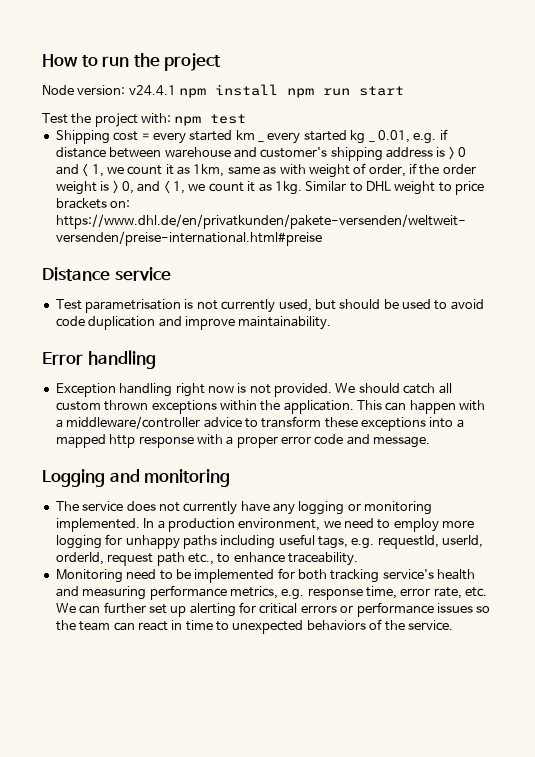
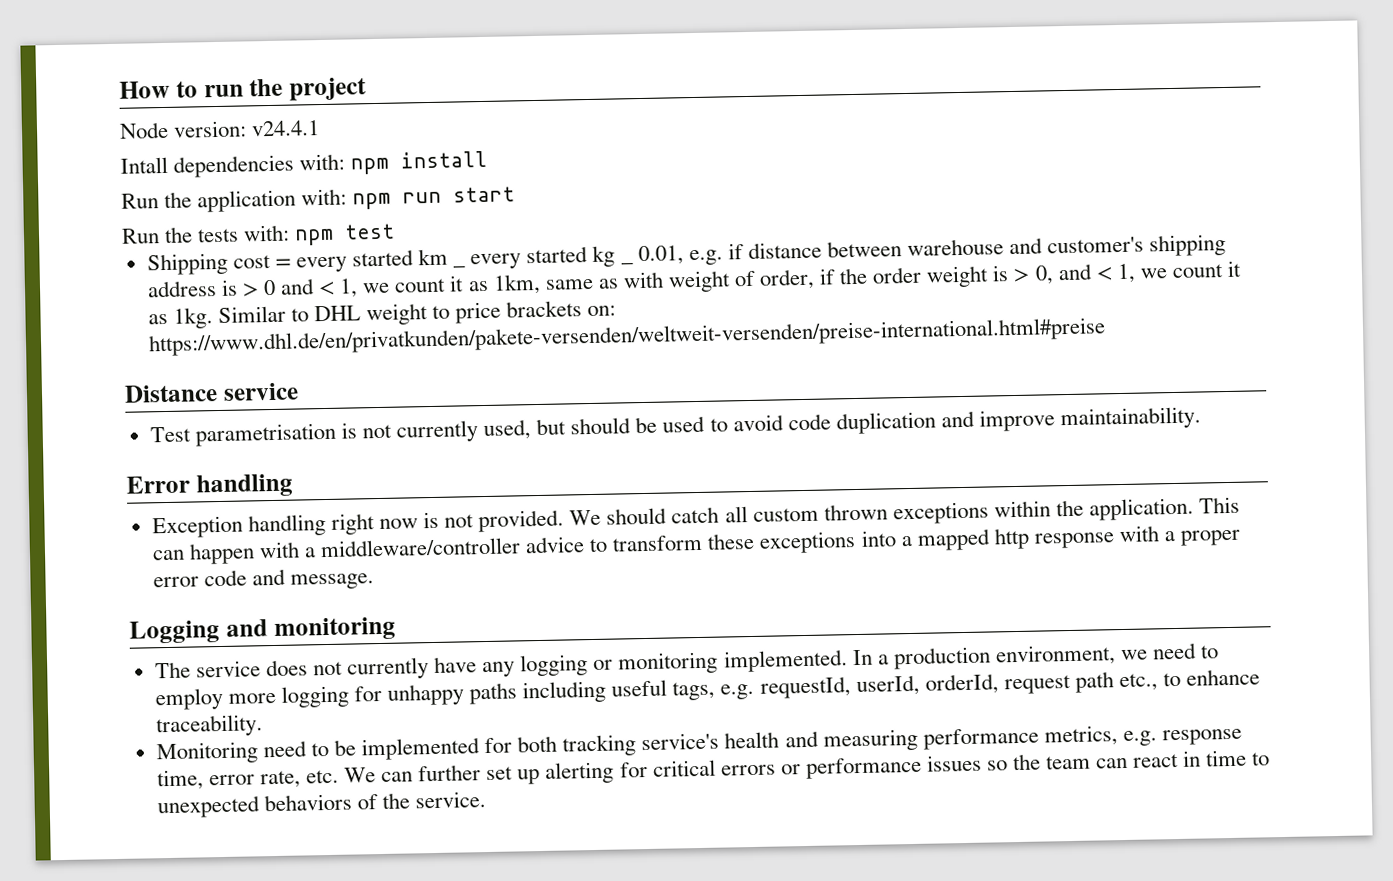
- Node version: v24.4.1 npm install npm run start
+ Node version: v24.4.1
+ Intall dependencies with: npm install
+ Run the application with: npm run start
- Test the project with: npm test
+ Run the tests with: npm test

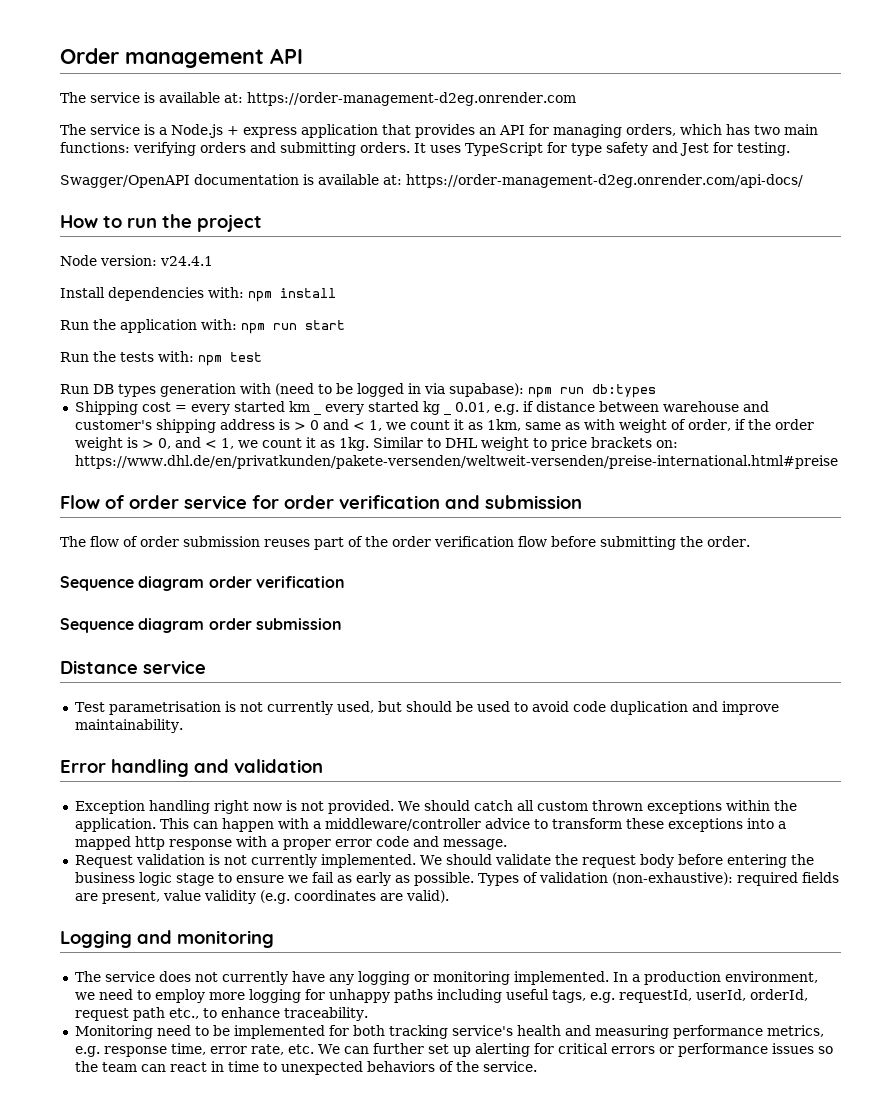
+ Order management API
+ The service is available at: https://order-management-d2eg.onrender.com
+ The service is a Node.js + express application that provides an API for managing orders, which has two main functions: verifying orders and submitting orders. It uses TypeScript for type safety and Jest for testing.
+ Swagger/OpenAPI documentation is available at: https://order-management-d2eg.onrender.com/api-docs/
- Intall dependencies with: npm install
+ Install dependencies with: npm install
+ Run DB types generation with (need to be logged in via supabase): npm run db:types
+ Flow of order service for order verification and submission
+ The flow of order submission reuses part of the order verification flow before submitting the order.
+ Sequence diagram order verification
+ Sequence diagram order submission
- Error handling
+ Error handling and validation
+ Request validation is not currently implemented. We should validate the request body before entering the business logic stage to ensure we fail as early as possible. Types of validation (non-exhaustive): required fields are present, value validity (e.g. coordinates are valid).

